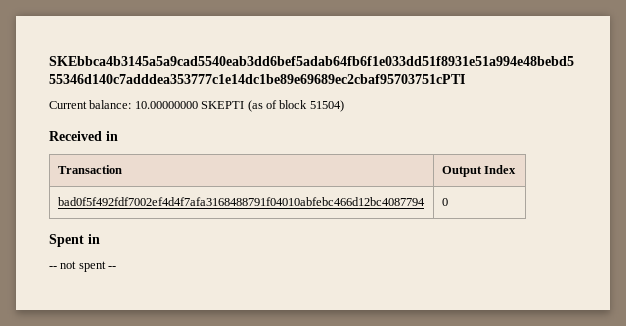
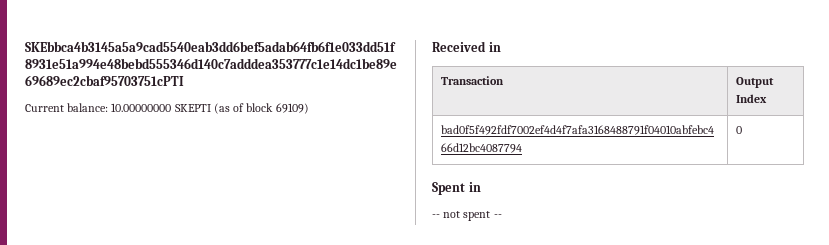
- Current balance: 10.00000000 SKEPTI (as of block 51504)
+ Current balance: 10.00000000 SKEPTI (as of block 69109)

